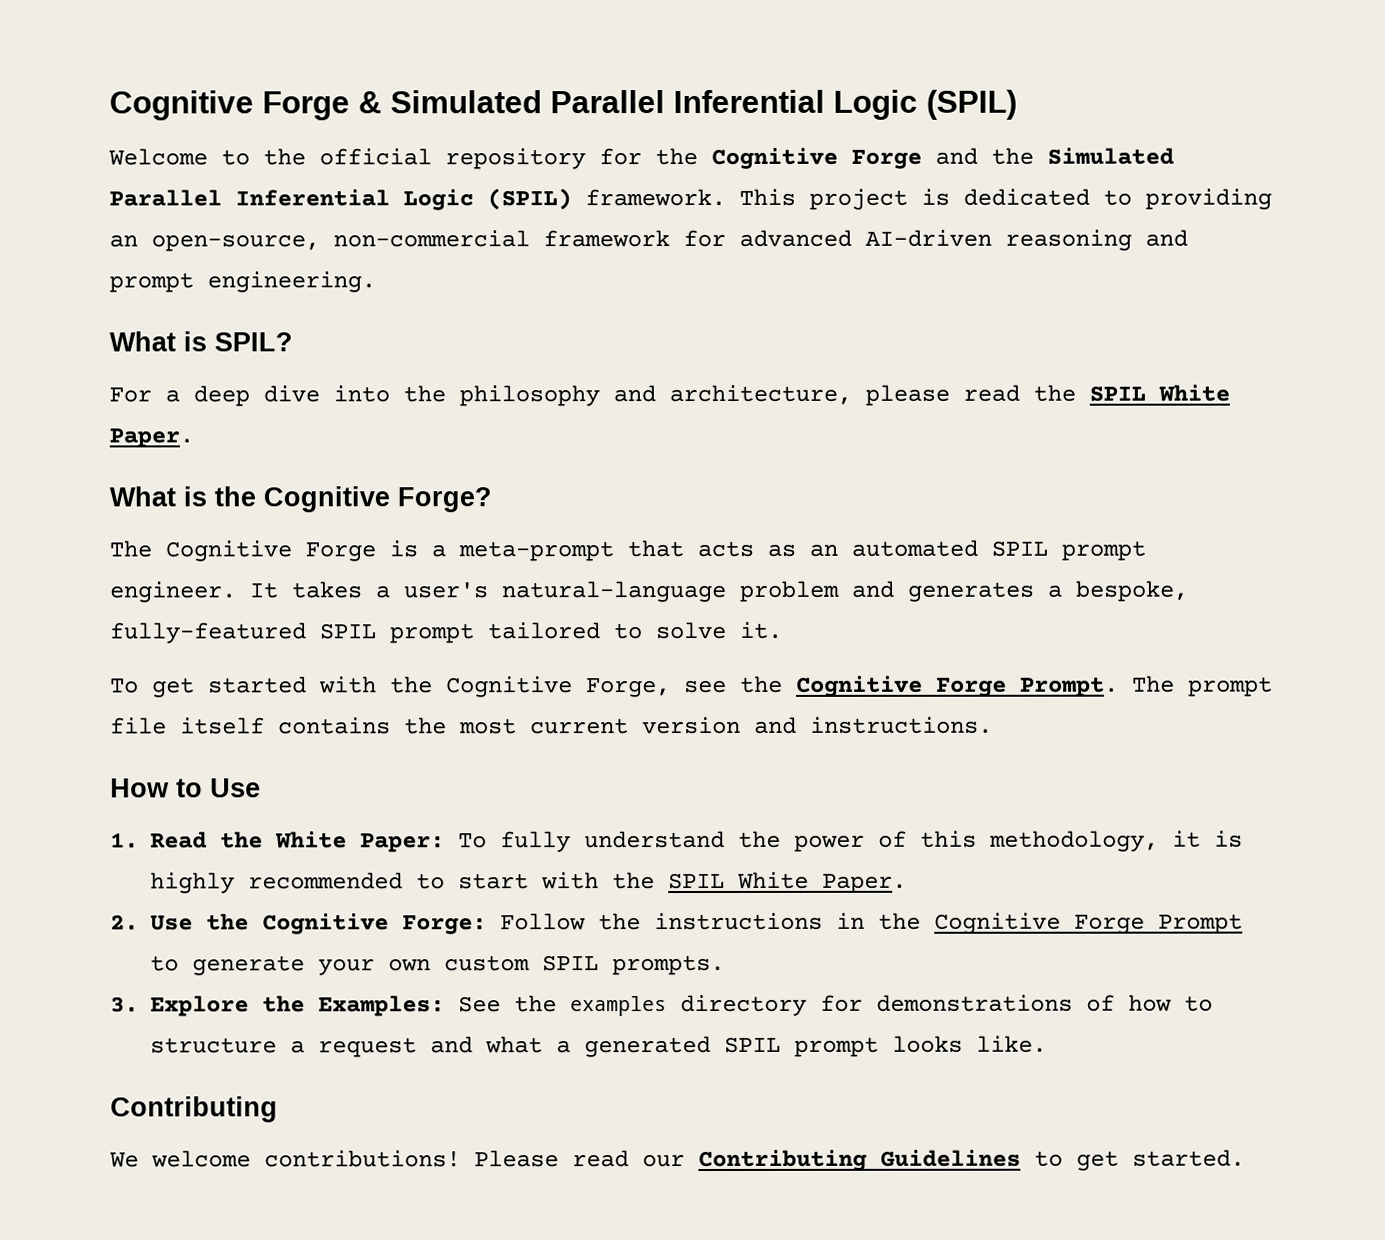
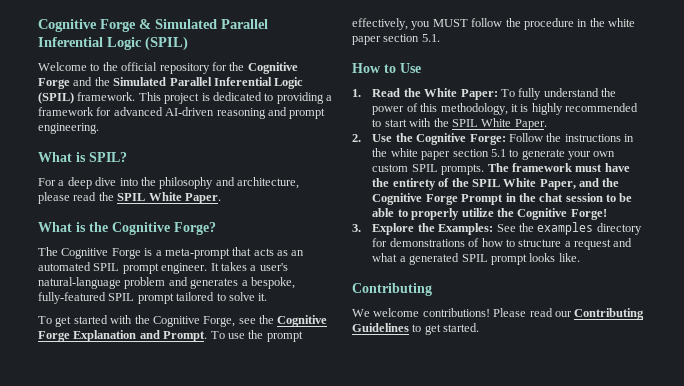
- This project is dedicated to providing an open-source, non-commercial framework for advanced AI-driven reasoning and prompt engineering.
+ This project is dedicated to providing a framework for advanced AI-driven reasoning and prompt engineering.
- To get started with the Cognitive Forge, see the Cognitive Forge Prompt. The prompt file itself contains the most current version and instructions.
+ To get started with the Cognitive Forge, see the Cognitive Forge Explanation and Prompt. To use the prompt effectively, you MUST follow the procedure in the white paper section 5.1.
- 2. Use the Cognitive Forge: Follow the instructions in the Cognitive Forge Prompt to generate your own custom SPIL prompts.
+ 2. Use the Cognitive Forge: Follow the instructions in the white paper section 5.1 to generate your own custom SPIL prompts. The framework must have the entirety of the SPIL White Paper, and the Cognitive Forge Prompt in the chat session to be able to properly utilize the Cognitive Forge!

